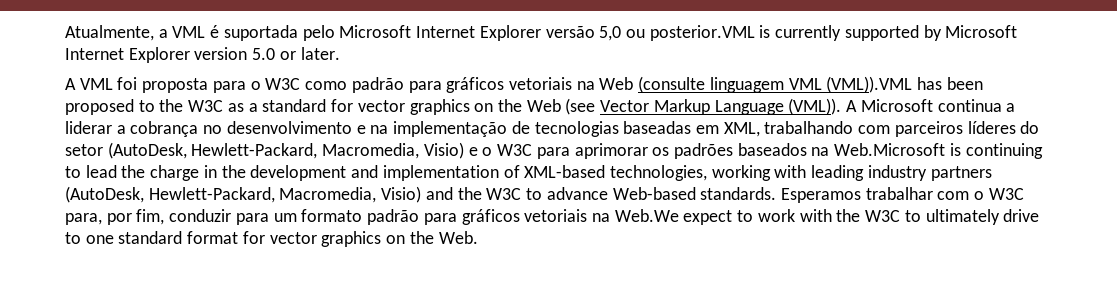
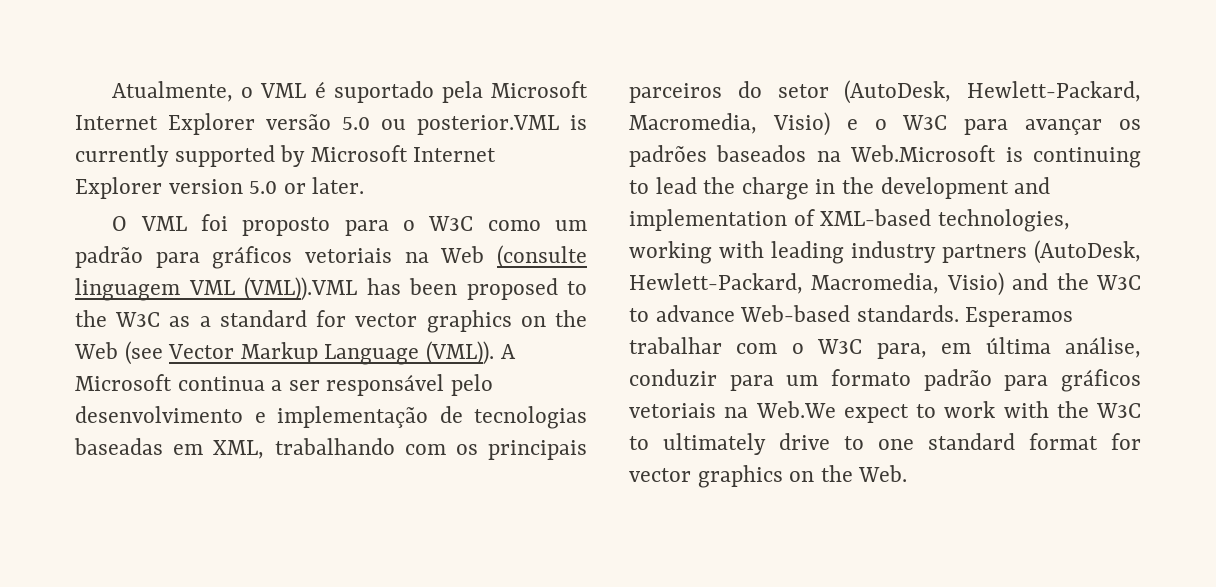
- Atualmente, a VML é suportada pelo Microsoft Internet Explorer versão 5,0 ou posterior.VML is currently supported by Microsoft Internet Explorer version 5.0 or later.
+ Atualmente, o VML é suportado pela Microsoft Internet Explorer versão 5.0 ou posterior.VML is currently supported by Microsoft Internet Explorer version 5.0 or later.
- A VML foi proposta para o W3C como padrão para gráficos vetoriais na Web (consulte linguagem VML (VML)).VML has been proposed to the W3C as a standard for vector graphics on the Web (see Vector Markup Language (VML)).
+ O VML foi proposto para o W3C como um padrão para gráficos vetoriais na Web (consulte linguagem VML (VML)).VML has been proposed to the W3C as a standard for vector graphics on the Web (see Vector Markup Language (VML)).
- A Microsoft continua a liderar a cobrança no desenvolvimento e na implementação de tecnologias baseadas em XML, trabalhando com parceiros líderes do setor (AutoDesk, Hewlett-Packard, Macromedia, Visio) e o W3C para aprimorar os padrões baseados na Web.Microsoft is continuing to lead the charge in the development and implementation of XML-based technologies, working with leading industry partners (AutoDesk, Hewlett-Packard, Macromedia, Visio) and the W3C to advance Web-based standards.
+ A Microsoft continua a ser responsável pelo desenvolvimento e implementação de tecnologias baseadas em XML, trabalhando com os principais parceiros do setor (AutoDesk, Hewlett-Packard, Macromedia, Visio) e o W3C para avançar os padrões baseados na Web.Microsoft is continuing to lead the charge in the development and implementation of XML-based technologies, working with leading industry partners (AutoDesk, Hewlett-Packard, Macromedia, Visio) and the W3C to advance Web-based standards.
- Esperamos trabalhar com o W3C para, por fim, conduzir para um formato padrão para gráficos vetoriais na Web.We expect to work with the W3C to ultimately drive to one standard format for vector graphics on the Web.
+ Esperamos trabalhar com o W3C para, em última análise, conduzir para um formato padrão para gráficos vetoriais na Web.We expect to work with the W3C to ultimately drive to one standard format for vector graphics on the Web.

